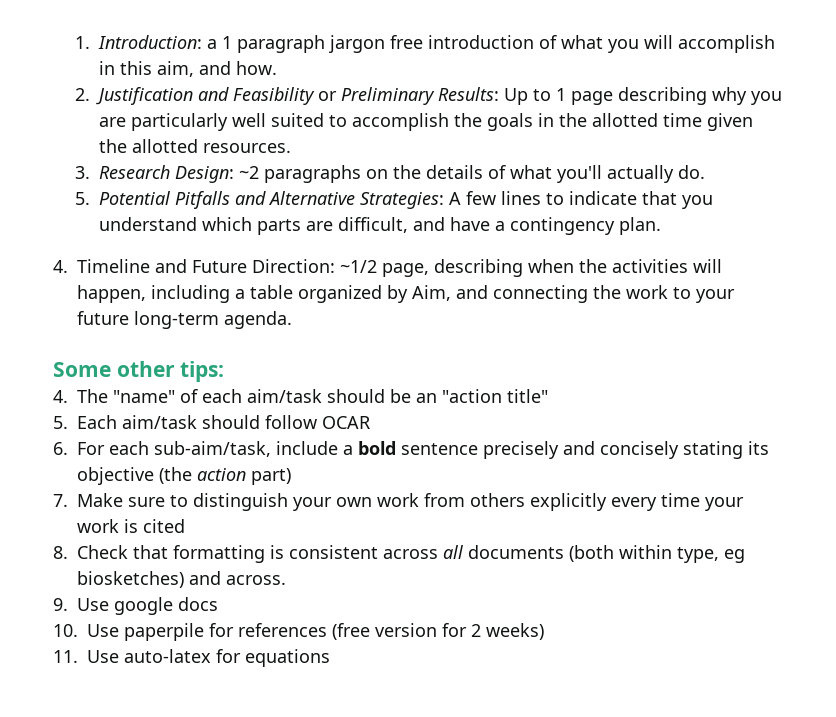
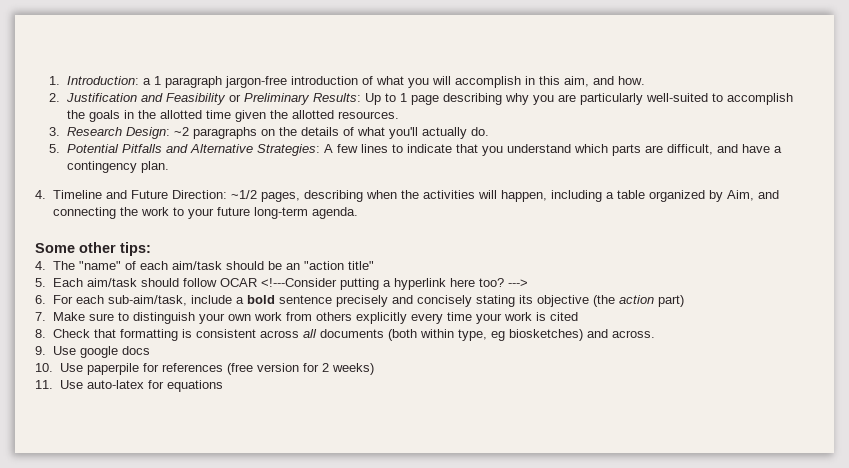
- 1. Introduction: a 1 paragraph jargon free introduction of what you will accomplish in this aim, and how.
+ 1. Introduction: a 1 paragraph jargon-free introduction of what you will accomplish in this aim, and how.
- 2. Justification and Feasibility or Preliminary Results: Up to 1 page describing why you are particularly well suited to accomplish the goals in the allotted time given the allotted resources.
+ 2. Justification and Feasibility or Preliminary Results: Up to 1 page describing why you are particularly well-suited to accomplish the goals in the allotted time given the allotted resources.
- 4. Timeline and Future Direction: ~1/2 page, describing when the activities will happen, including a table organized by Aim, and connecting the work to your future long-term agenda.
+ 4. Timeline and Future Direction: ~1/2 pages, describing when the activities will happen, including a table organized by Aim, and connecting the work to your future long-term agenda.
- 5. Each aim/task should follow OCAR
+ 5. Each aim/task should follow OCAR <!---Consider putting a hyperlink here too? --->

